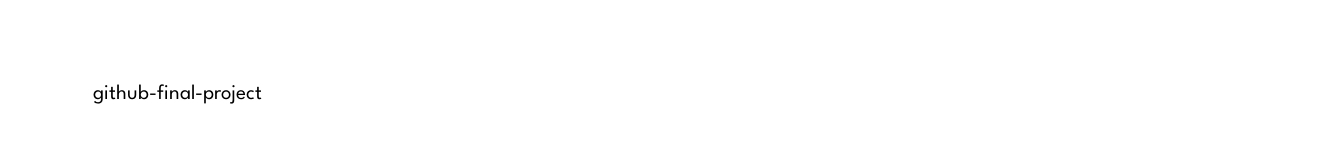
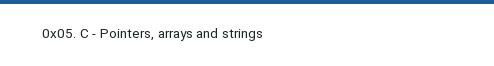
- github-final-project
+ 0x05. C - Pointers, arrays and strings

